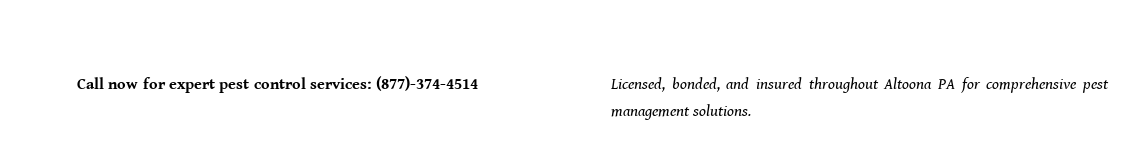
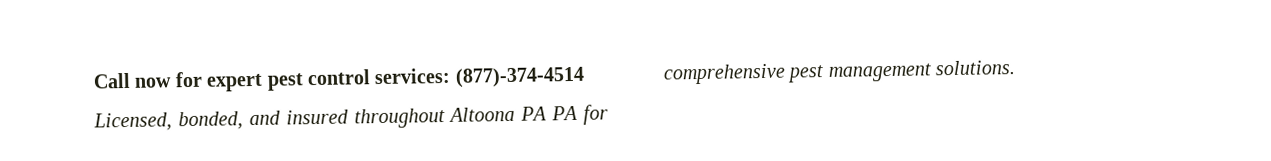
- Licensed, bonded, and insured throughout Altoona PA for comprehensive pest management solutions.
+ Licensed, bonded, and insured throughout Altoona PA PA for comprehensive pest management solutions.

